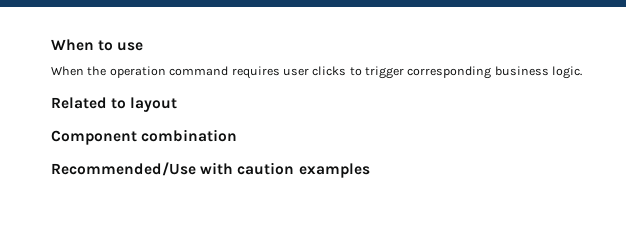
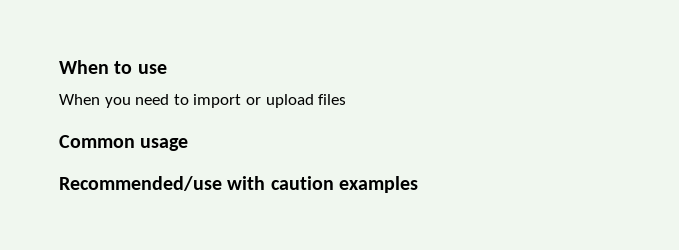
- When the operation command requires user clicks to trigger corresponding business logic.
- Related to layout
- Component combination
- Recommended/Use with caution examples
+ When you need to import or upload files
+ Common usage
+ Recommended/use with caution examples

